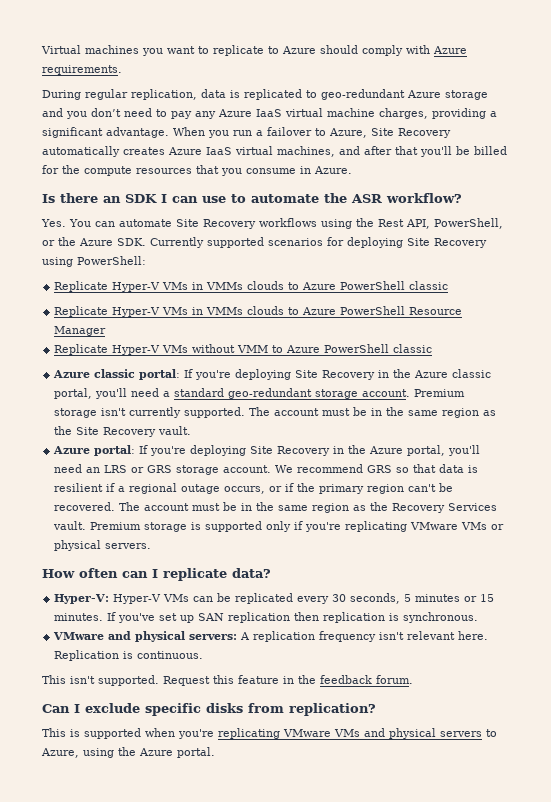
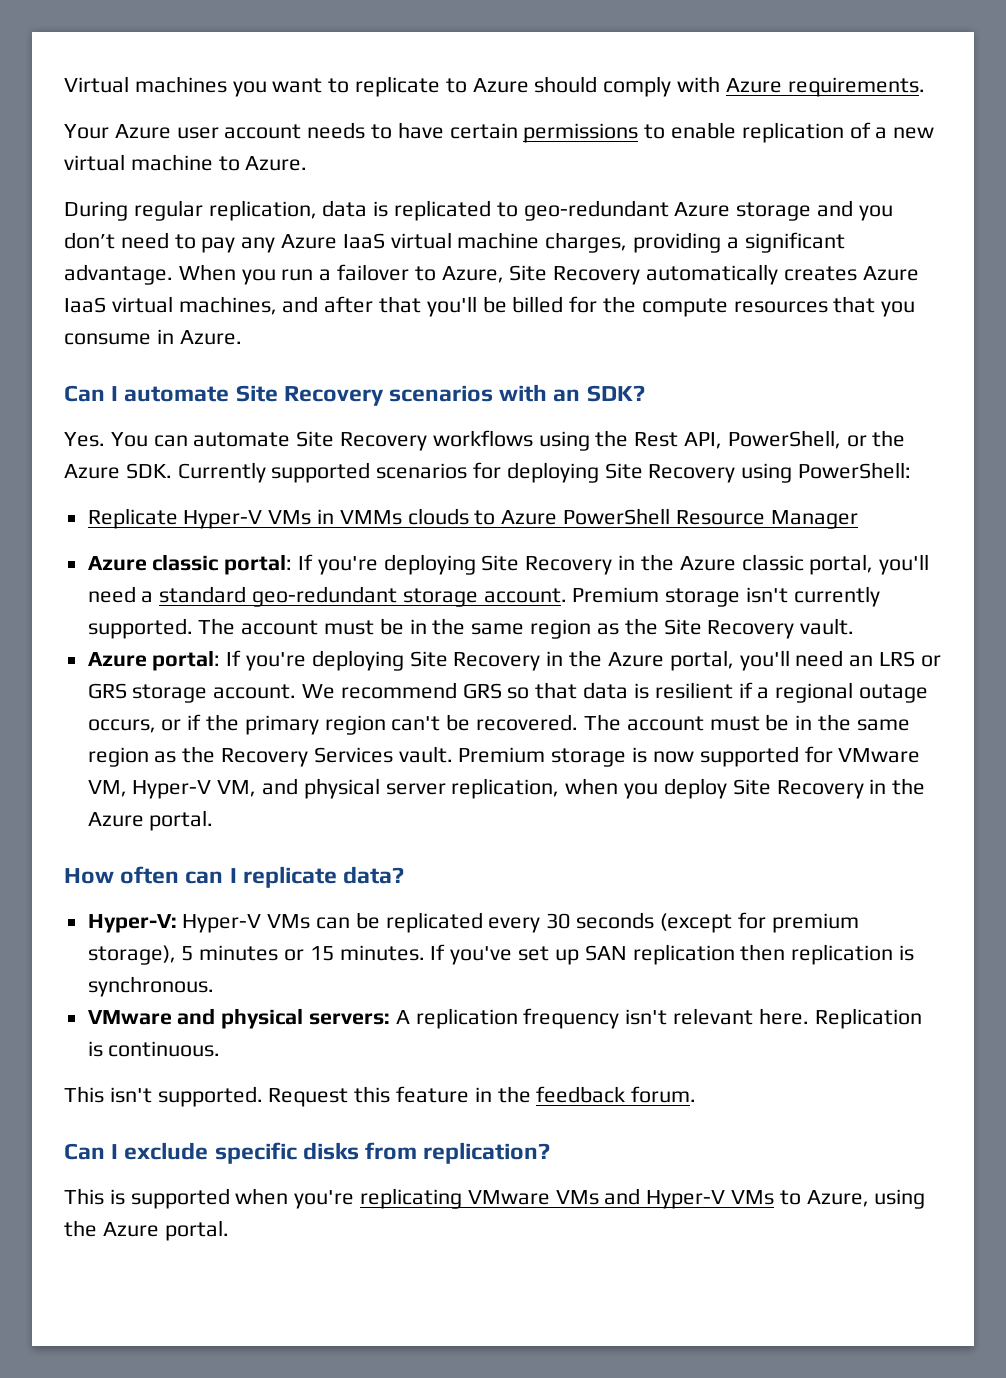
+ Your Azure user account needs to have certain permissions to enable replication of a new virtual machine to Azure.
- Is there an SDK I can use to automate the ASR workflow?
+ Can I automate Site Recovery scenarios with an SDK?
- Replicate Hyper-V VMs in VMMs clouds to Azure PowerShell classic
- Replicate Hyper-V VMs without VMM to Azure PowerShell classic
- Premium storage is supported only if you're replicating VMware VMs or physical servers.
+ Premium storage is now supported for VMware VM, Hyper-V VM, and physical server replication, when you deploy Site Recovery in the Azure portal.
- Hyper-V: Hyper-V VMs can be replicated every 30 seconds, 5 minutes or 15 minutes.
+ Hyper-V: Hyper-V VMs can be replicated every 30 seconds (except for premium storage), 5 minutes or 15 minutes.
- This is supported when you're replicating VMware VMs and physical servers to Azure, using the Azure portal.
+ This is supported when you're replicating VMware VMs and Hyper-V VMs to Azure, using the Azure portal.

